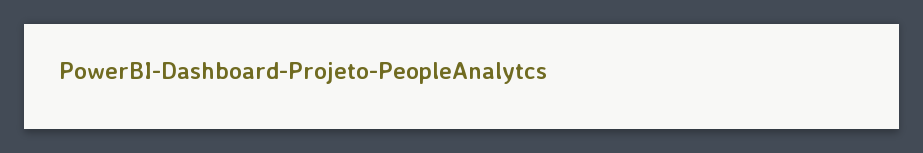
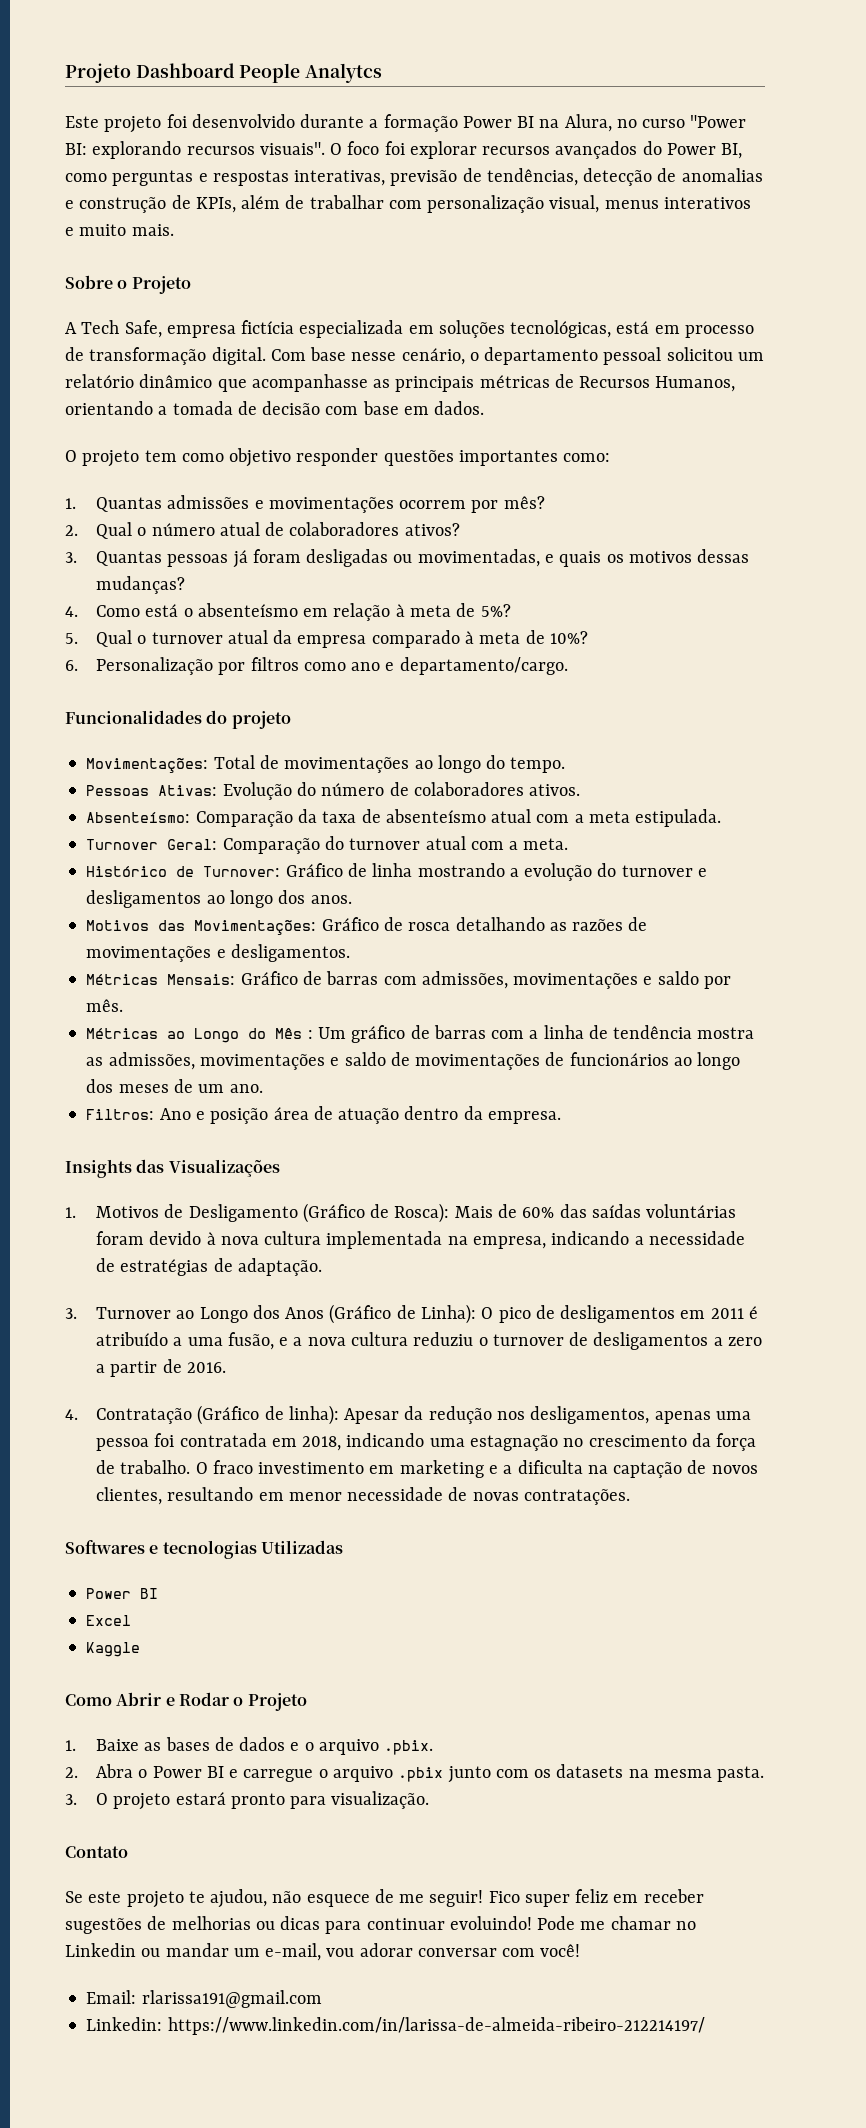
- PowerBI-Dashboard-Projeto-PeopleAnalytcs
+ Projeto Dashboard People Analytcs
+ Este projeto foi desenvolvido durante a formação Power BI na Alura, no curso "Power BI: explorando recursos visuais". O foco foi explorar recursos avançados do Power BI, como perguntas e respostas interativas, previsão de tendências, detecção de anomalias e construção de KPIs, além de trabalhar com personalização visual, menus interativos e muito mais.
+ Sobre o Projeto
+ A Tech Safe, empresa fictícia especializada em soluções tecnológicas, está em processo de transformação digital. Com base nesse cenário, o departamento pessoal solicitou um relatório dinâmico que acompanhasse as principais métricas de Recursos Humanos, orientando a tomada de decisão com base em dados.
+ O projeto tem como objetivo responder questões importantes como:
+ 1. Quantas admissões e movimentações ocorrem por mês?
+ 2. Qual o número atual de colaboradores ativos?
+ 3. Quantas pessoas já foram desligadas ou movimentadas, e quais os motivos dessas mudanças?
+ 4. Como está o absenteísmo em relação à meta de 5%?
+ 5. Qual o turnover atual da empresa comparado à meta de 10%?
+ 6. Personalização por filtros como ano e departamento/cargo.
+ Funcionalidades do projeto
+ Movimentações: Total de movimentações ao longo do tempo.
+ Pessoas Ativas: Evolução do número de colaboradores ativos.
+ Absenteísmo: Comparação da taxa de absenteísmo atual com a meta estipulada.
+ Turnover Geral: Comparação do turnover atual com a meta.
+ Histórico de Turnover: Gráfico de linha mostrando a evolução do turnover e desligamentos ao longo dos anos.
+ Motivos das Movimentações: Gráfico de rosca detalhando as razões de movimentações e desligamentos.
+ Métricas Mensais: Gráfico de barras com admissões, movimentações e saldo por mês.
+ Métricas ao Longo do Mês : Um gráfico de barras com a linha de tendência mostra as admissões, movimentações e saldo de movimentações de funcionários ao longo dos meses de um ano.
+ Filtros: Ano e posição área de atuação dentro da empresa.
+ Insights das Visualizações
+ 1. Motivos de Desligamento (Gráfico de Rosca): Mais de 60% das saídas voluntárias foram devido à nova cultura implementada na empresa, indicando a necessidade de estratégias de adaptação.
+ 3. Turnover ao Longo dos Anos (Gráfico de Linha): O pico de desligamentos em 2011 é atribuído a uma fusão, e a nova cultura reduziu o turnover de desligamentos a zero a partir de 2016.
+ 4. Contratação (Gráfico de linha): Apesar da redução nos desligamentos, apenas uma pessoa foi contratada em 2018, indicando uma estagnação no crescimento da força de trabalho. O fraco investimento em marketing e a dificulta na captação de novos clientes, resultando em menor necessidade de novas contratações.
+ Softwares e tecnologias Utilizadas
+ Power BI
+ Excel
+ Kaggle
+ Como Abrir e Rodar o Projeto
+ 1. Baixe as bases de dados e o arquivo .pbix.
+ 2. Abra o Power BI e carregue o arquivo .pbix junto com os datasets na mesma pasta.
+ 3. O projeto estará pronto para visualização.
+ Contato
+ Se este projeto te ajudou, não esquece de me seguir! Fico super feliz em receber sugestões de melhorias ou dicas para continuar evoluindo! Pode me chamar no Linkedin ou mandar um e-mail, vou adorar conversar com você!
+ Email: rlarissa191@gmail.com
+ Linkedin: https://www.linkedin.com/in/larissa-de-almeida-ribeiro-212214197/

